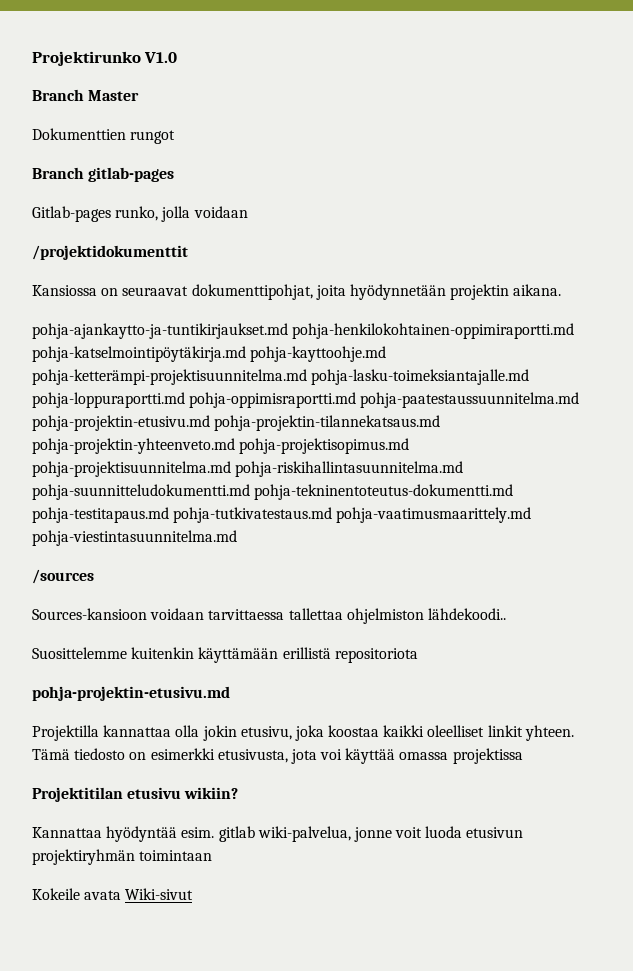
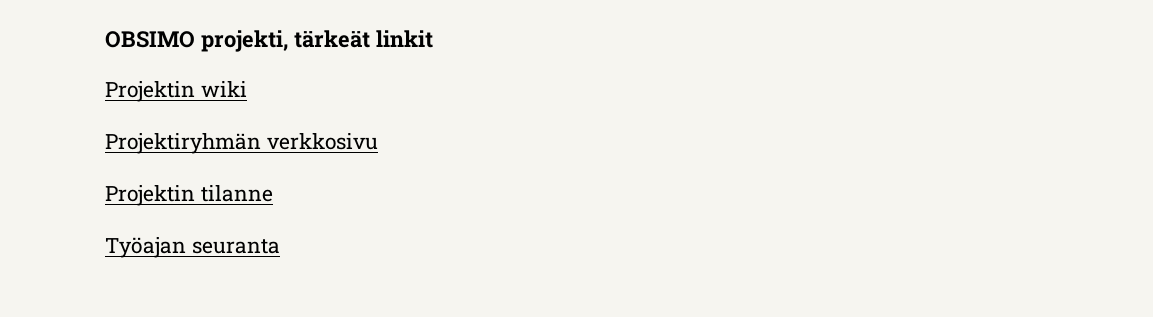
- Projektirunko V1.0
- Branch Master
- Dokumenttien rungot
- Branch gitlab-pages
- Gitlab-pages runko, jolla voidaan
- /projektidokumenttit
- Kansiossa on seuraavat dokumenttipohjat, joita hyödynnetään projektin aikana.
- pohja-ajankaytto-ja-tuntikirjaukset.md pohja-henkilokohtainen-oppimiraportti.md pohja-katselmointipöytäkirja.md pohja-kayttoohje.md pohja-ketterämpi-projektisuunnitelma.md pohja-lasku-toimeksiantajalle.md pohja-loppuraportti.md pohja-oppimisraportti.md pohja-paatestaussuunnitelma.md pohja-projektin-etusivu.md pohja-projektin-tilannekatsaus.md pohja-projektin-yhteenveto.md pohja-projektisopimus.md pohja-projektisuunnitelma.md pohja-riskihallintasuunnitelma.md pohja-suunnitteludokumentti.md pohja-tekninentoteutus-dokumentti.md pohja-testitapaus.md pohja-tutkivatestaus.md pohja-vaatimusmaarittely.md pohja-viestintasuunnitelma.md
- /sources
- Sources-kansioon voidaan tarvittaessa tallettaa ohjelmiston lähdekoodi..
- Suosittelemme kuitenkin käyttämään erillistä repositoriota
- pohja-projektin-etusivu.md
- Projektilla kannattaa olla jokin etusivu, joka koostaa kaikki oleelliset linkit yhteen. Tämä tiedosto on esimerkki etusivusta, jota voi käyttää omassa projektissa
- Projektitilan etusivu wikiin?
- Kannattaa hyödyntää esim. gitlab wiki-palvelua, jonne voit luoda etusivun projektiryhmän toimintaan
- Kokeile avata Wiki-sivut
+ OBSIMO projekti, tärkeät linkit
+ Projektin wiki
+ Projektiryhmän verkkosivu
+ Projektin tilanne
+ Työajan seuranta

